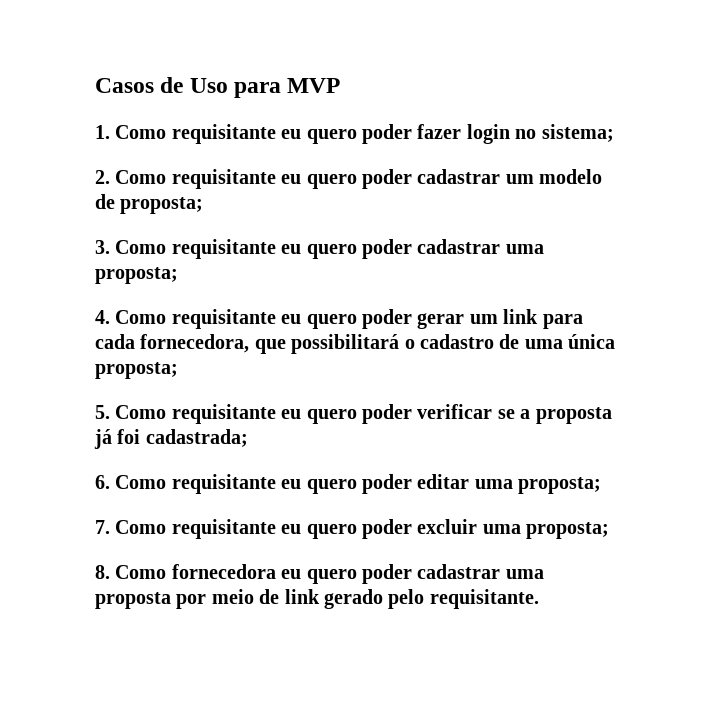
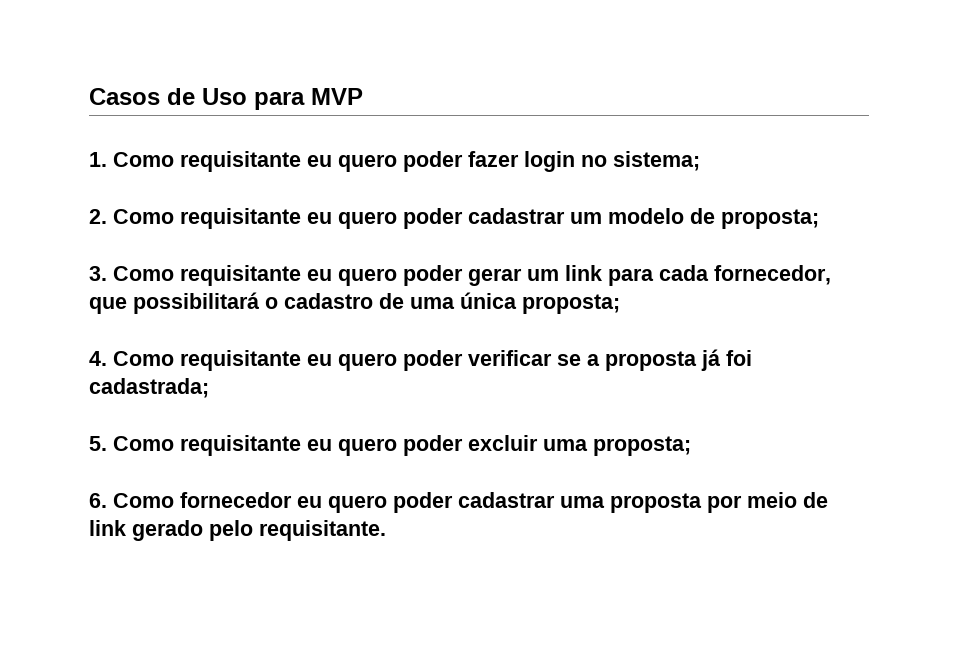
- 3. Como requisitante eu quero poder cadastrar uma proposta;
- 4. Como requisitante eu quero poder gerar um link para cada fornecedora, que possibilitará o cadastro de uma única proposta;
+ 3. Como requisitante eu quero poder gerar um link para cada fornecedor, que possibilitará o cadastro de uma única proposta;
- 5. Como requisitante eu quero poder verificar se a proposta já foi cadastrada;
+ 4. Como requisitante eu quero poder verificar se a proposta já foi cadastrada;
- 6. Como requisitante eu quero poder editar uma proposta;
- 7. Como requisitante eu quero poder excluir uma proposta;
+ 5. Como requisitante eu quero poder excluir uma proposta;
- 8. Como fornecedora eu quero poder cadastrar uma proposta por meio de link gerado pelo requisitante.
+ 6. Como fornecedor eu quero poder cadastrar uma proposta por meio de link gerado pelo requisitante.

